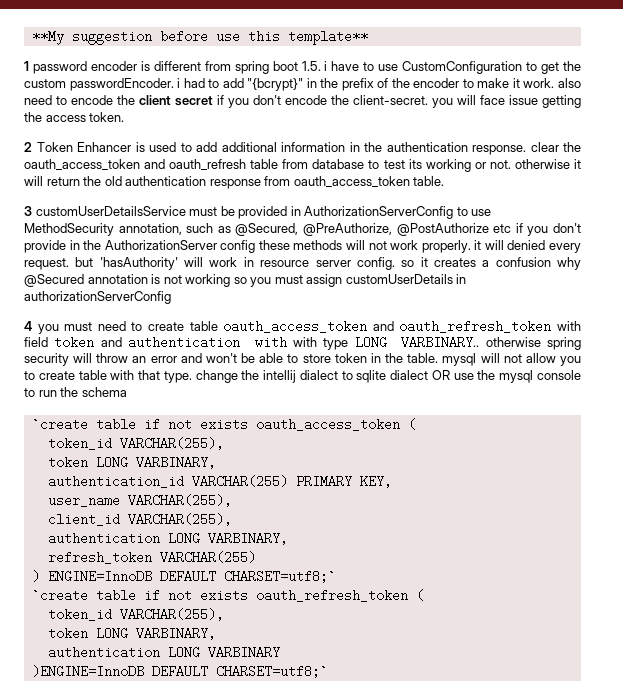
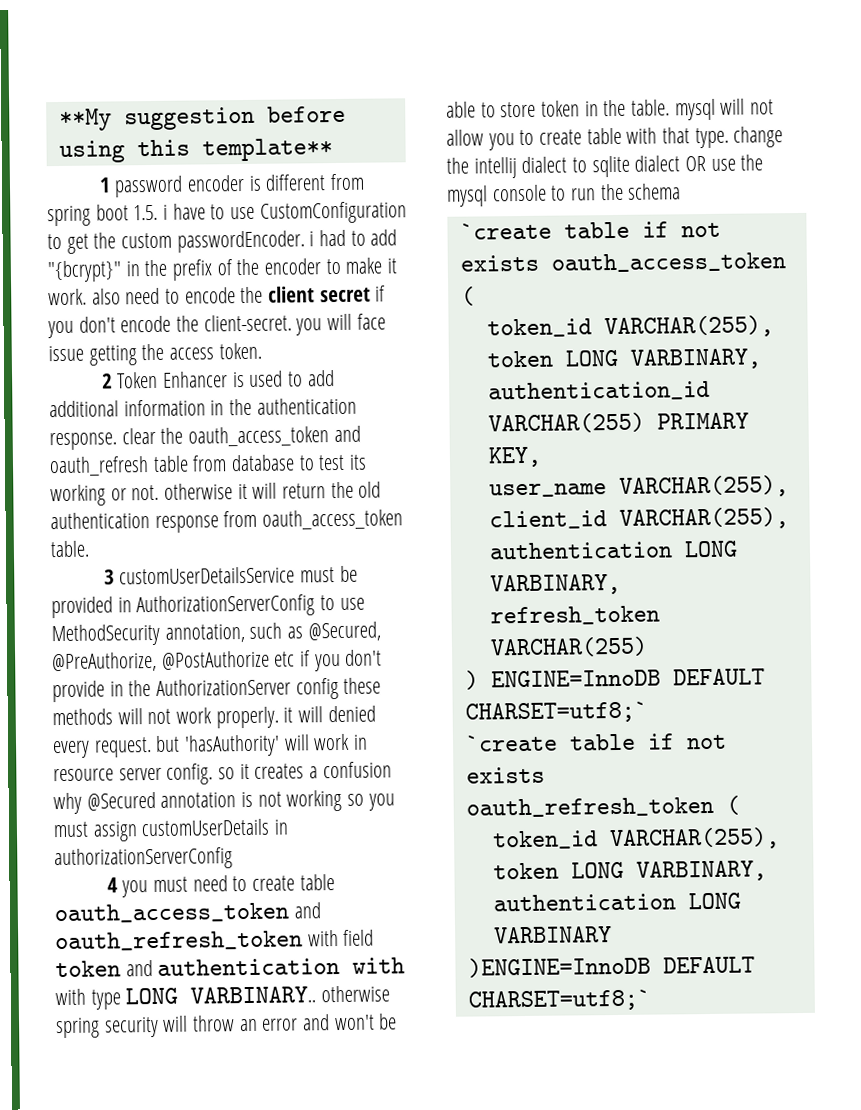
- **My suggestion before use this template**
+ **My suggestion before using this template**

